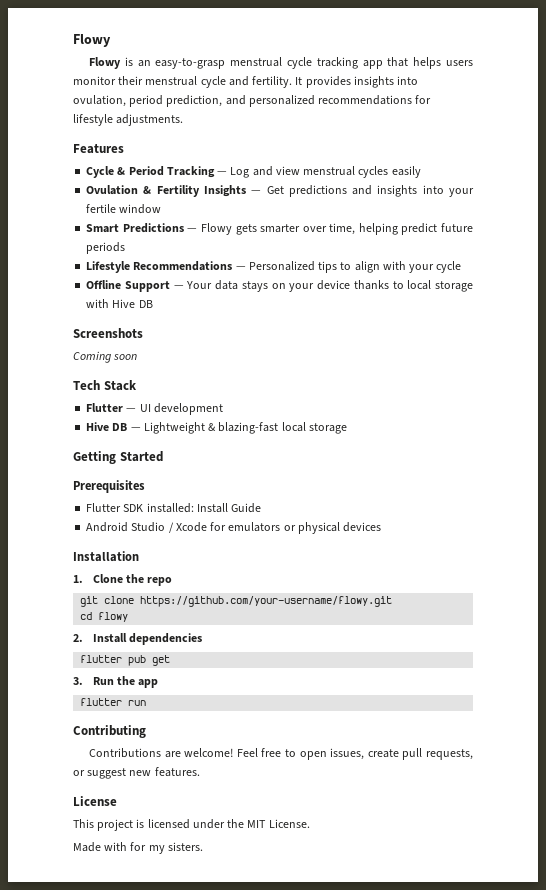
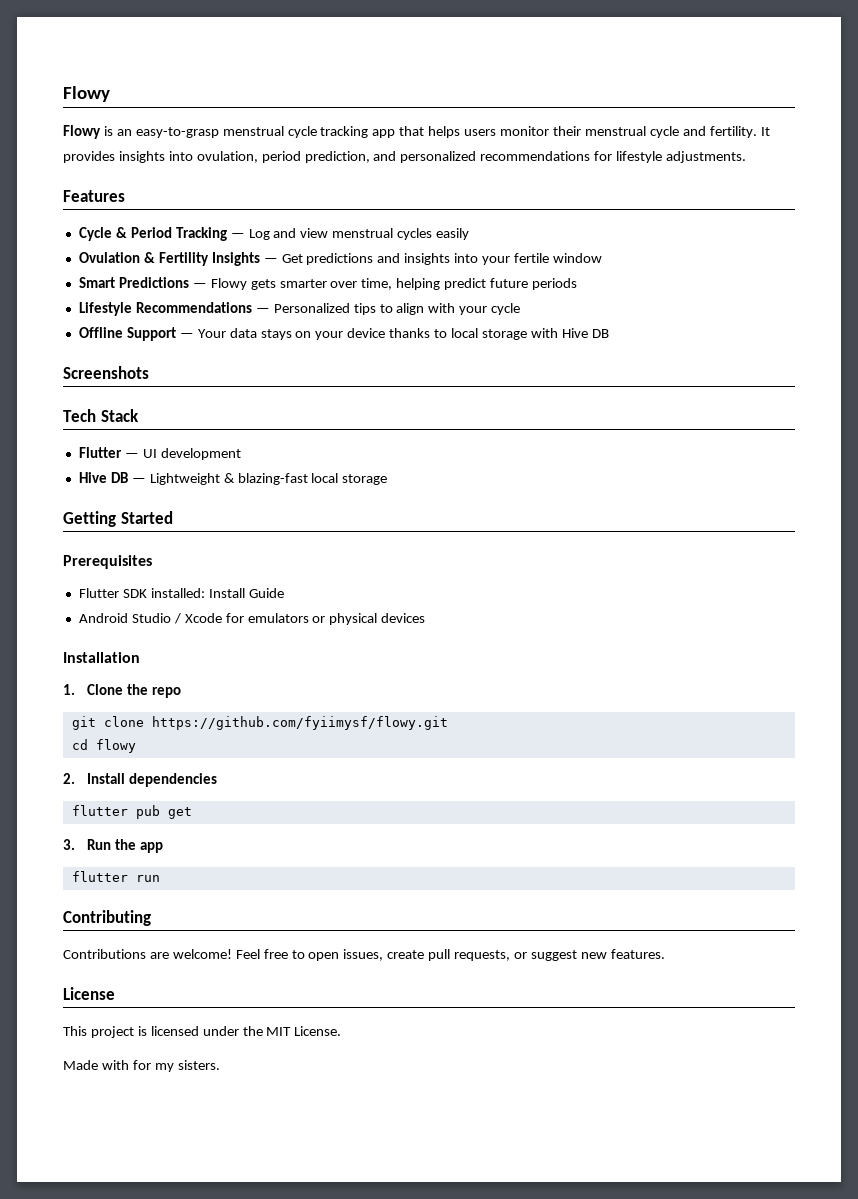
- Coming soon
- git clone https://github.com/your-username/flowy.git
+ git clone https://github.com/fyiimysf/flowy.git

